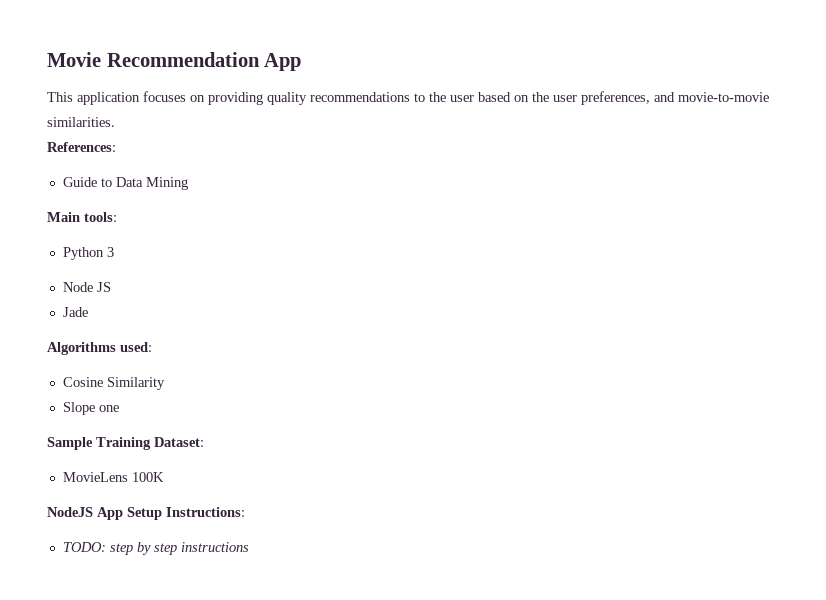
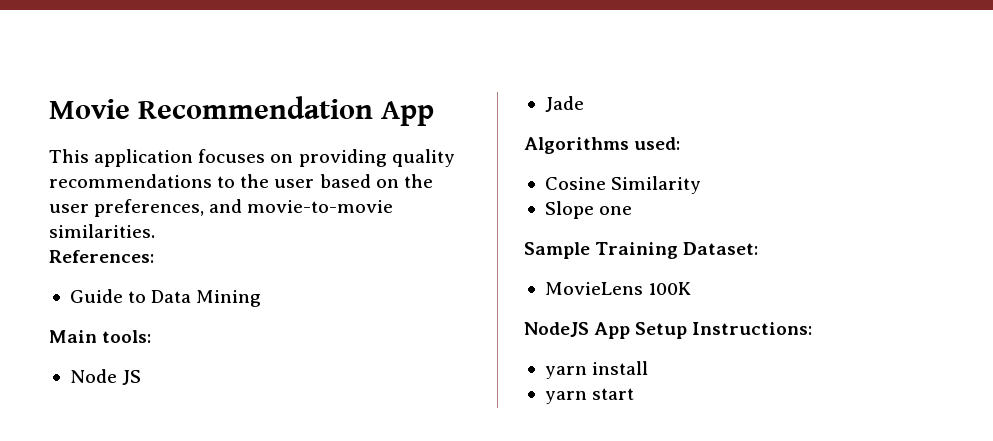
- Python 3
- TODO: step by step instructions
+ yarn install
+ yarn start

